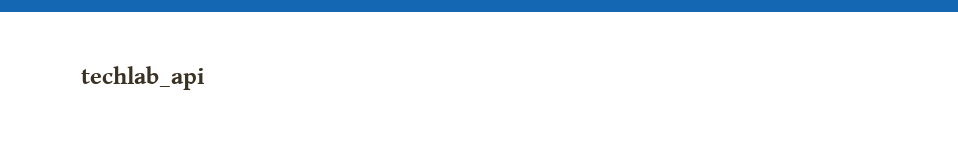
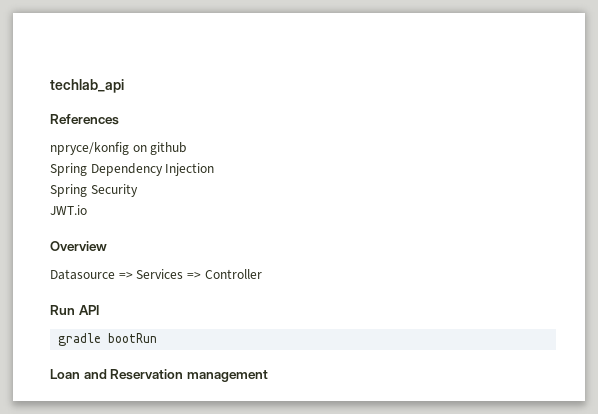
+ References
+ npryce/konfig on github
+ Spring Dependency Injection
+ Spring Security
+ JWT.io
+ Overview
+ Datasource => Services => Controller
+ Run API
+ gradle bootRun
+ Loan and Reservation management

